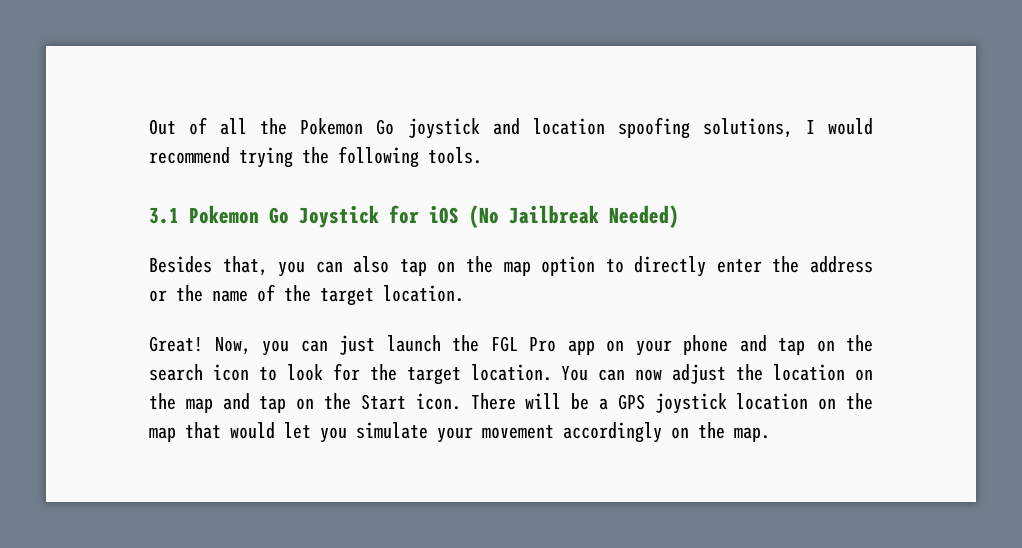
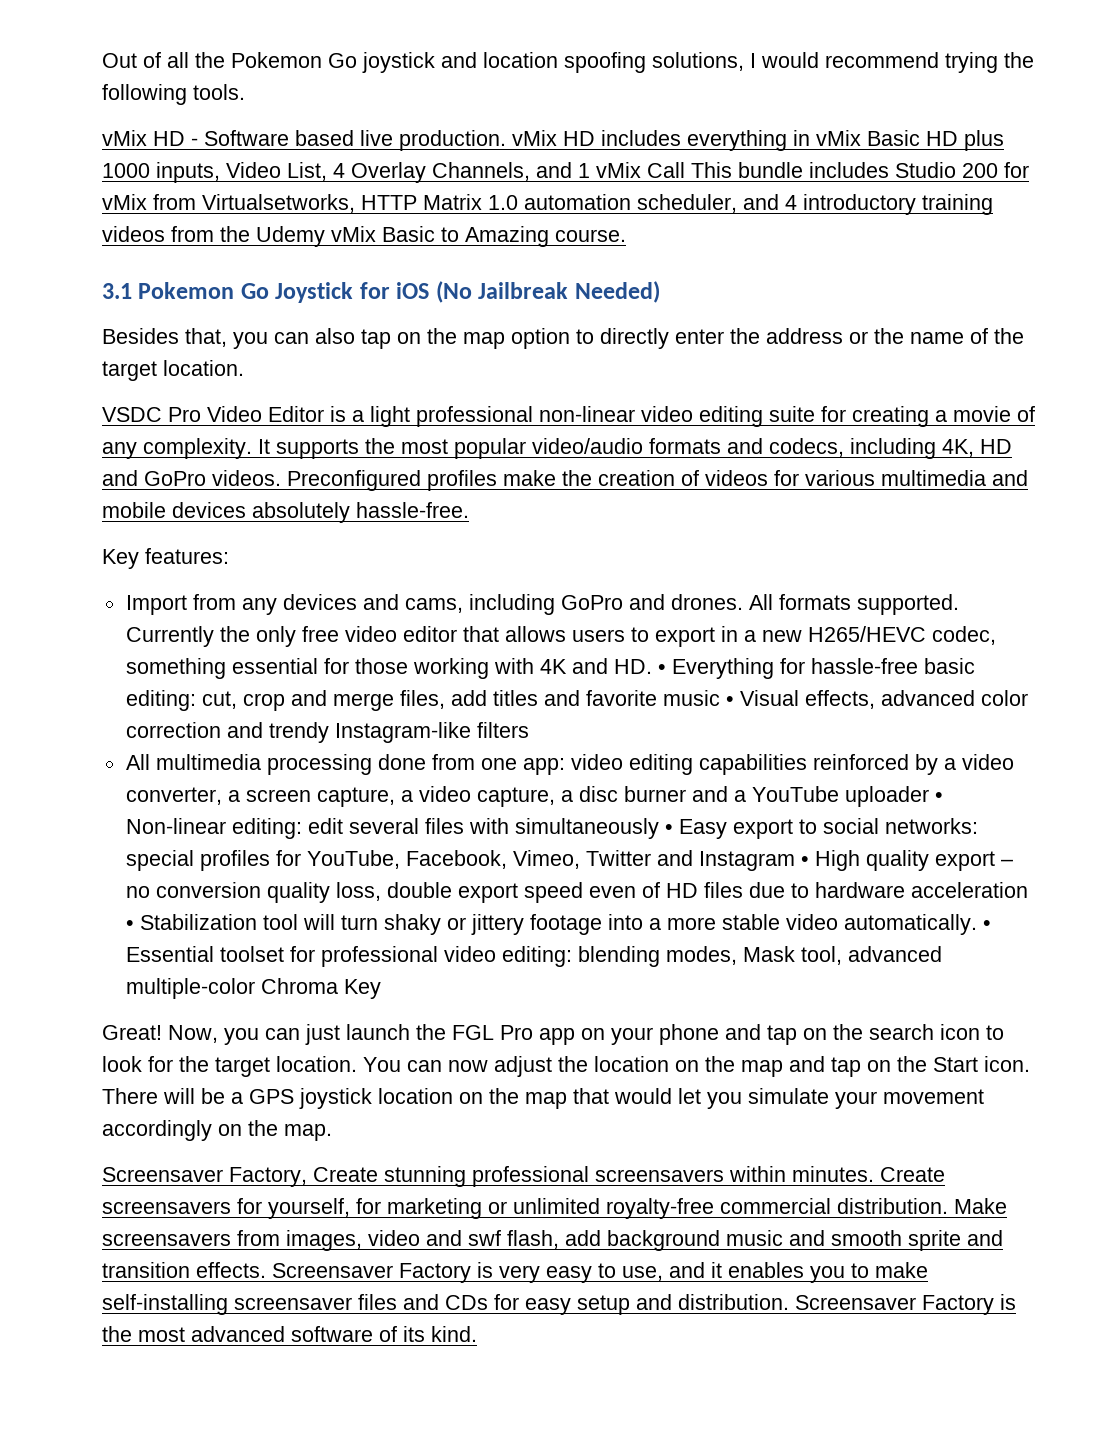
+ vMix HD - Software based live production. vMix HD includes everything in vMix Basic HD plus 1000 inputs, Video List, 4 Overlay Channels, and 1 vMix Call This bundle includes Studio 200 for vMix from Virtualsetworks, HTTP Matrix 1.0 automation scheduler, and 4 introductory training videos from the Udemy vMix Basic to Amazing course.
+ VSDC Pro Video Editor is a light professional non-linear video editing suite for creating a movie of any complexity. It supports the most popular video/audio formats and codecs, including 4K, HD and GoPro videos. Preconfigured profiles make the creation of videos for various multimedia and mobile devices absolutely hassle-free.
+ Key features:
+ Import from any devices and cams, including GoPro and drones. All formats supported. Сurrently the only free video editor that allows users to export in a new H265/HEVC codec, something essential for those working with 4K and HD. • Everything for hassle-free basic editing: cut, crop and merge files, add titles and favorite music • Visual effects, advanced color correction and trendy Instagram-like filters
+ All multimedia processing done from one app: video editing capabilities reinforced by a video converter, a screen capture, a video capture, a disc burner and a YouTube uploader • Non-linear editing: edit several files with simultaneously • Easy export to social networks: special profiles for YouTube, Facebook, Vimeo, Twitter and Instagram • High quality export – no conversion quality loss, double export speed even of HD files due to hardware acceleration • Stabilization tool will turn shaky or jittery footage into a more stable video automatically. • Essential toolset for professional video editing: blending modes, Mask tool, advanced multiple-color Chroma Key
+ Screensaver Factory, Create stunning professional screensavers within minutes. Create screensavers for yourself, for marketing or unlimited royalty-free commercial distribution. Make screensavers from images, video and swf flash, add background music and smooth sprite and transition effects. Screensaver Factory is very easy to use, and it enables you to make self-installing screensaver files and CDs for easy setup and distribution. Screensaver Factory is the most advanced software of its kind.

